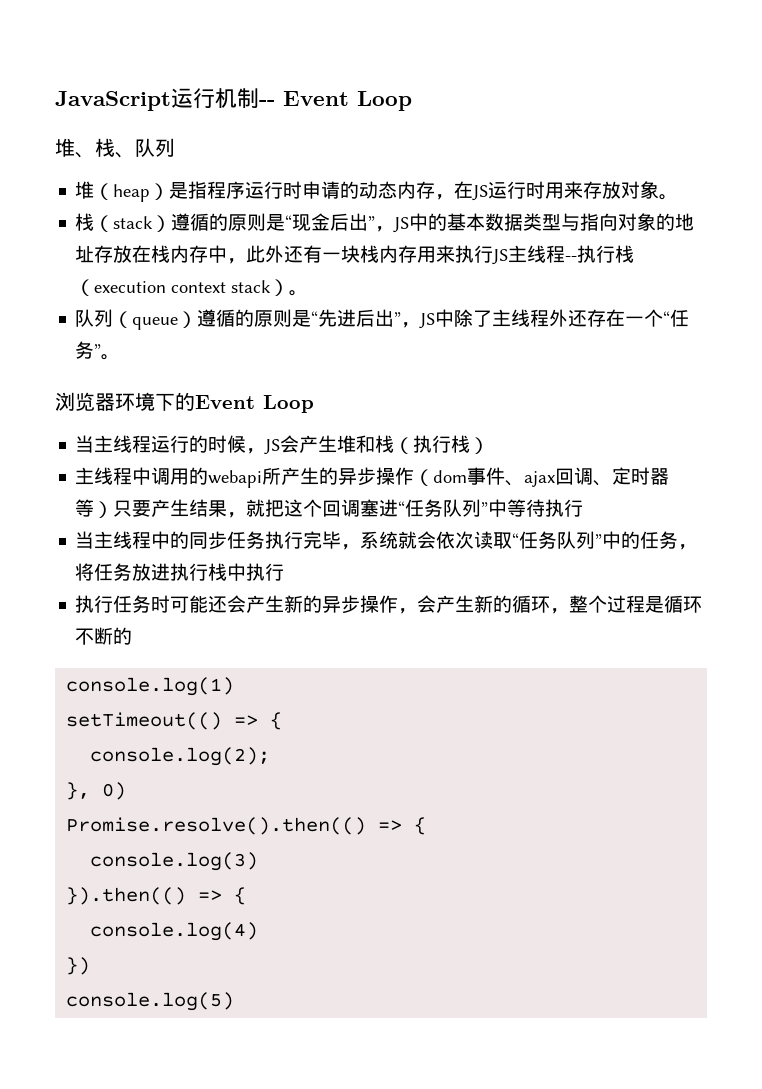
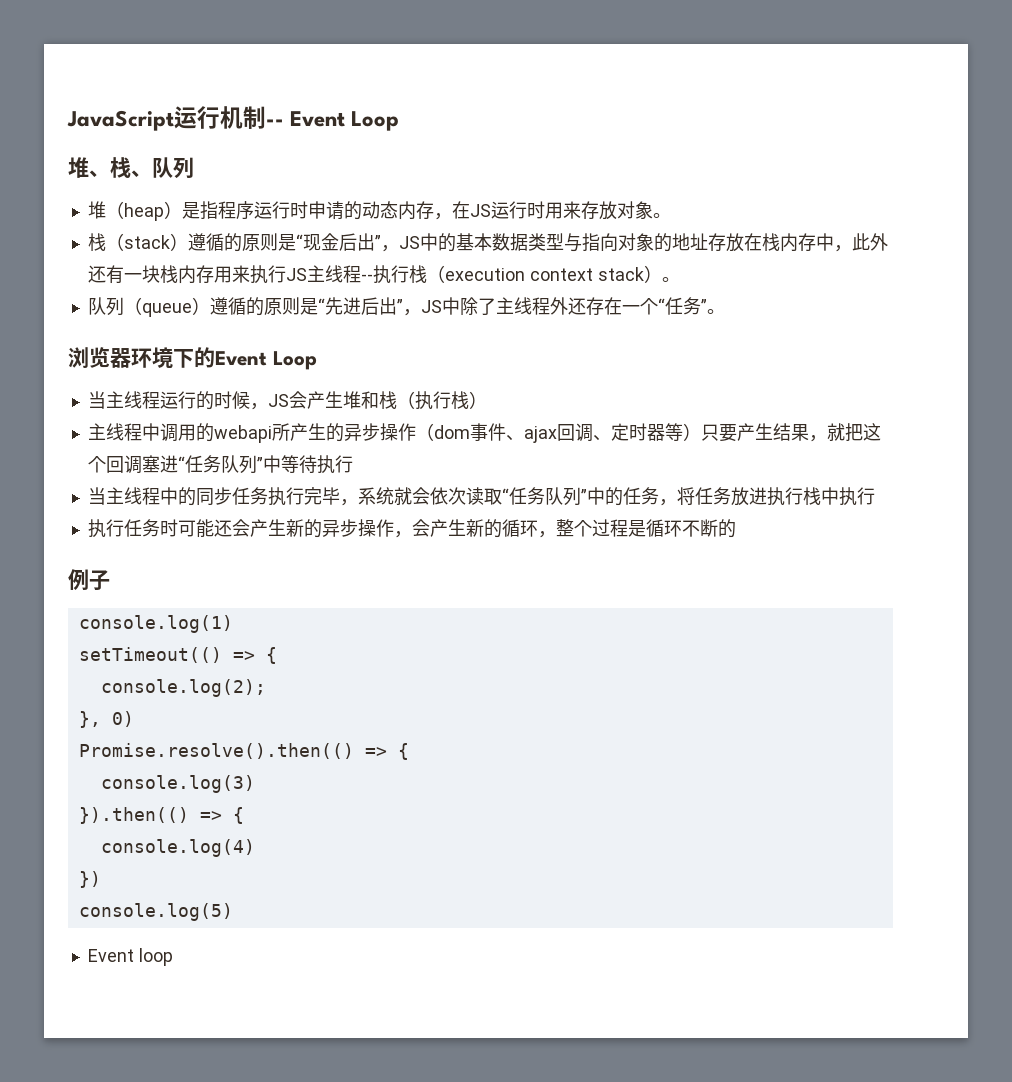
+ 例子
+ Event loop

